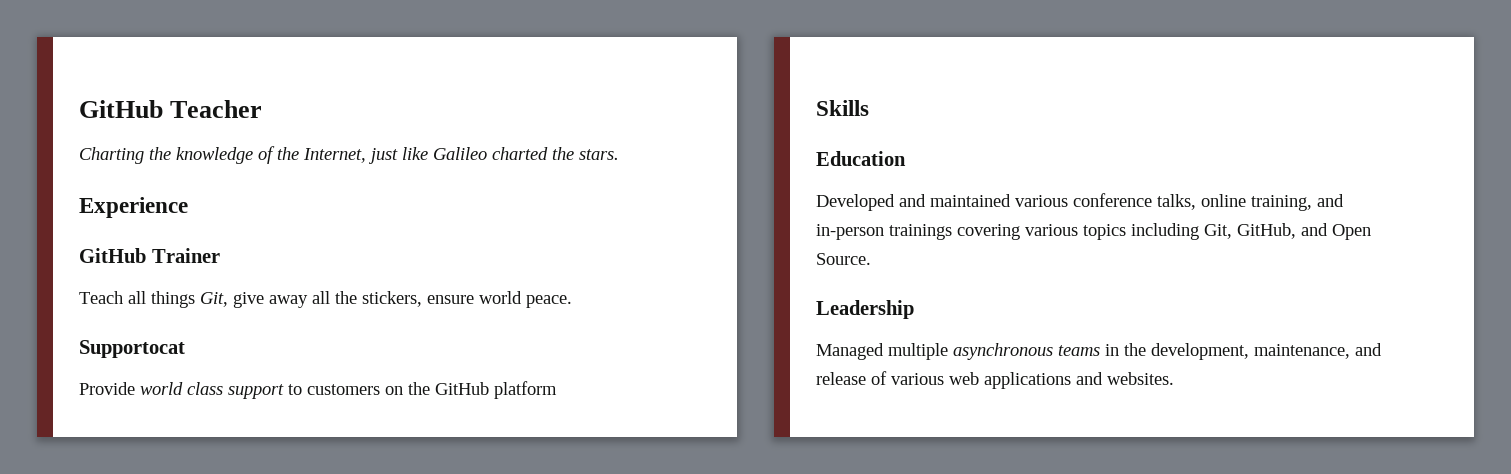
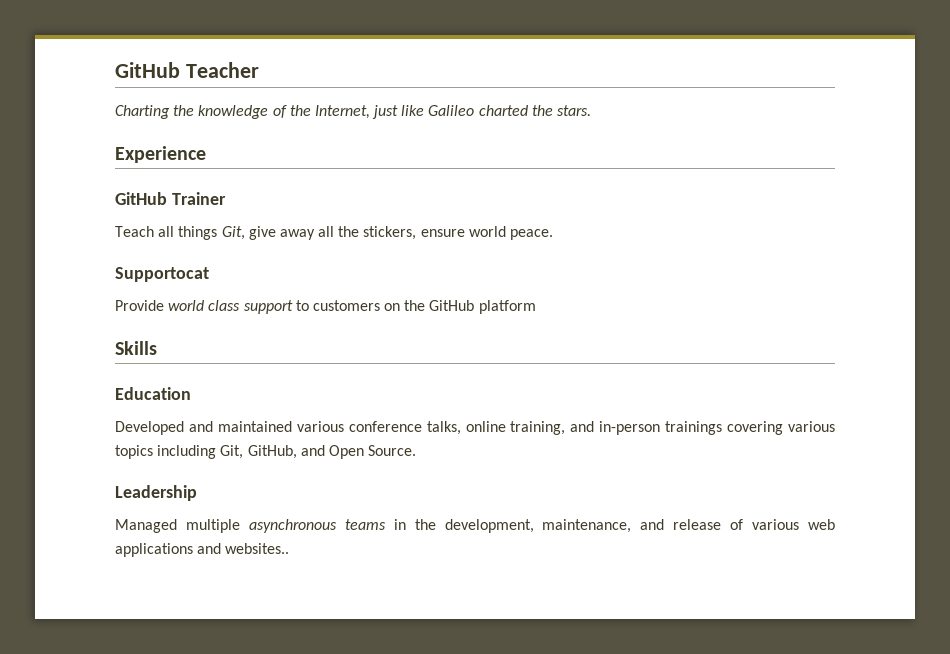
- Managed multiple asynchronous teams in the development, maintenance, and release of various web applications and websites.
+ Managed multiple asynchronous teams in the development, maintenance, and release of various web applications and websites..

